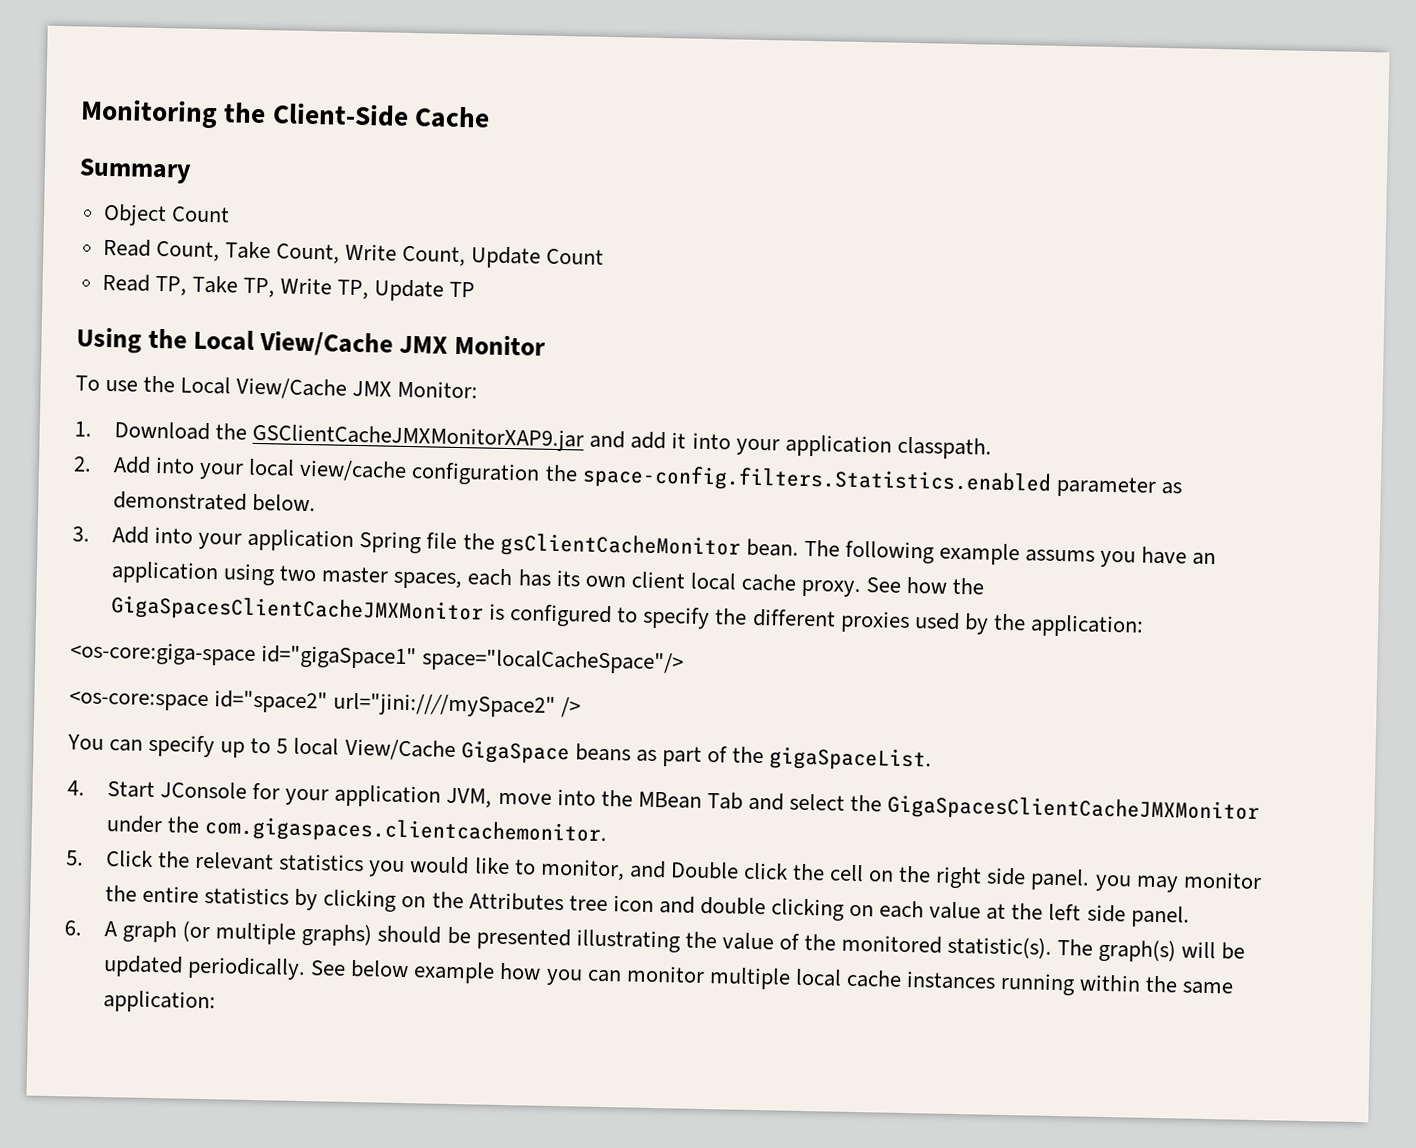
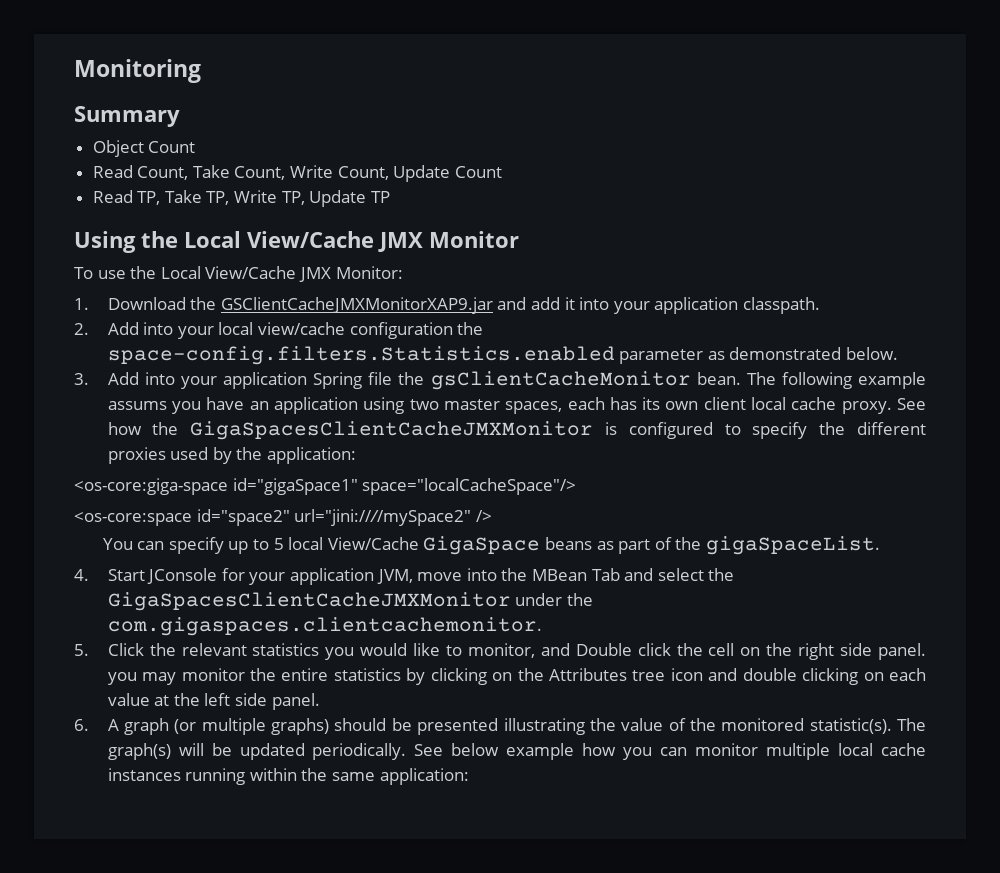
- Monitoring the Client-Side Cache
+ Monitoring

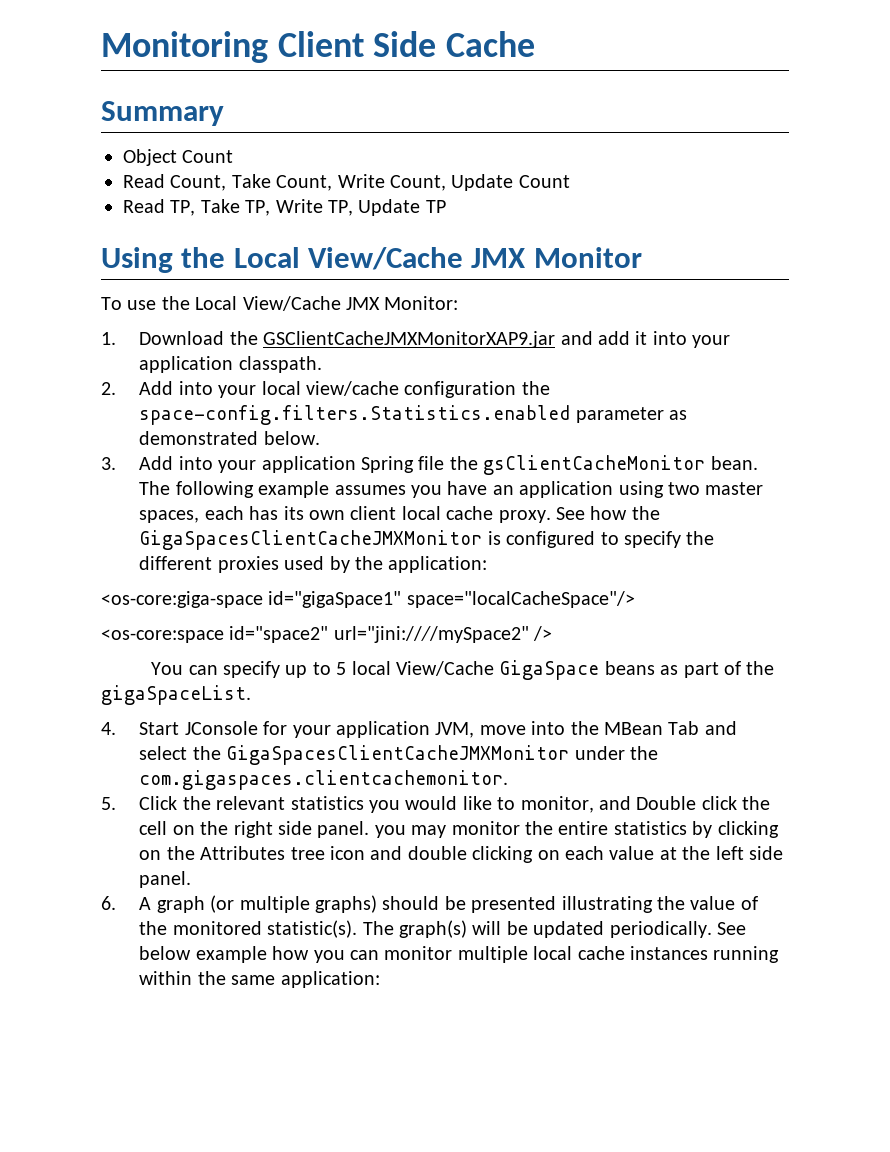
- Monitoring
+ Monitoring Client Side Cache
- The following example assums you have an application using two master spaces, each has its own client local cache proxy.
+ The following example assumes you have an application using two master spaces, each has its own client local cache proxy.

